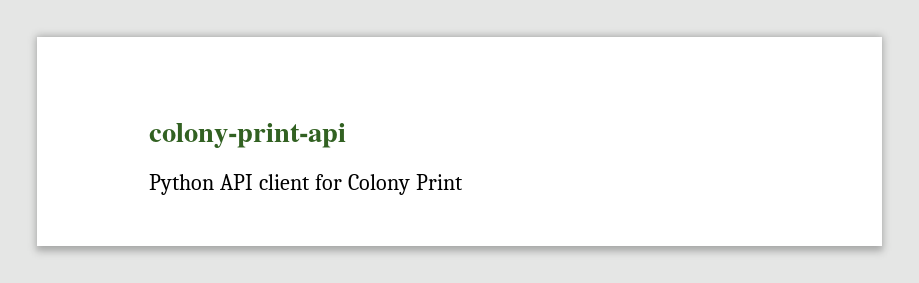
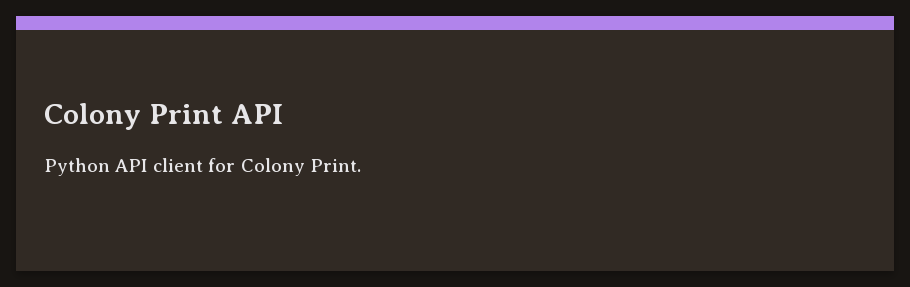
- colony-print-api
+ Colony Print API
- Python API client for Colony Print
+ Python API client for Colony Print.

